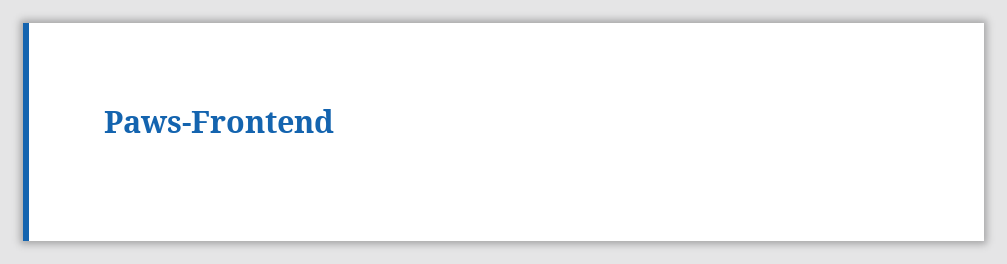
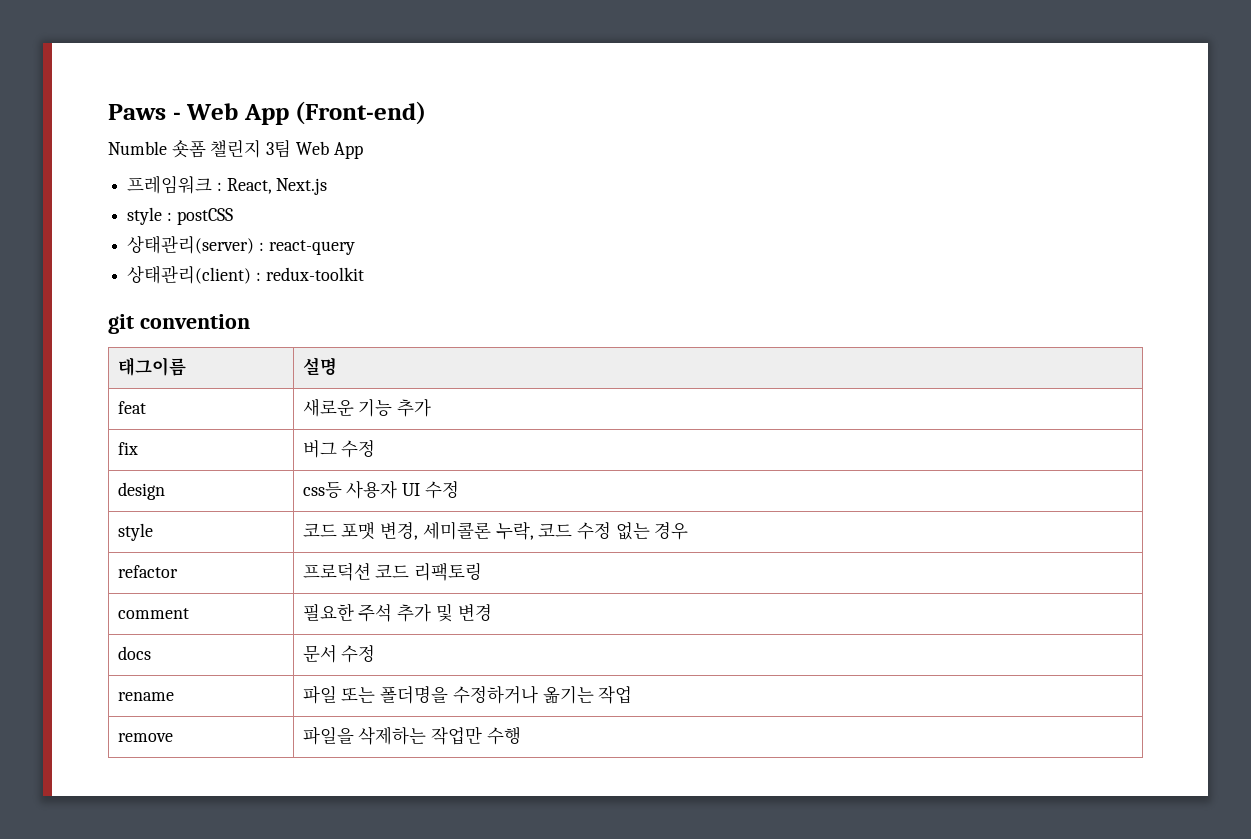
- Paws-Frontend
+ Paws - Web App (Front-end)
+ Numble 숏폼 챌린지 3팀 Web App
+ 프레임워크 : React, Next.js
+ style : postCSS
+ 상태관리(server) : react-query
+ 상태관리(client) : redux-toolkit
+ git convention
+ 태그이름 | 설명
+ feat | 새로운 기능 추가
+ fix | 버그 수정
+ design | css등 사용자 UI 수정
+ style | 코드 포맷 변경, 세미콜론 누락, 코드 수정 없는 경우
+ refactor | 프로덕션 코드 리팩토링
+ comment | 필요한 주석 추가 및 변경
+ docs | 문서 수정
+ rename | 파일 또는 폴더명을 수정하거나 옮기는 작업
+ remove | 파일을 삭제하는 작업만 수행

